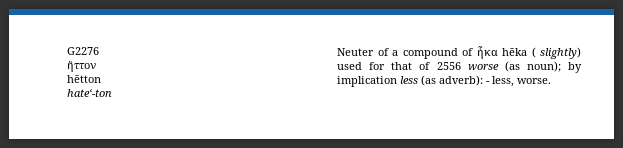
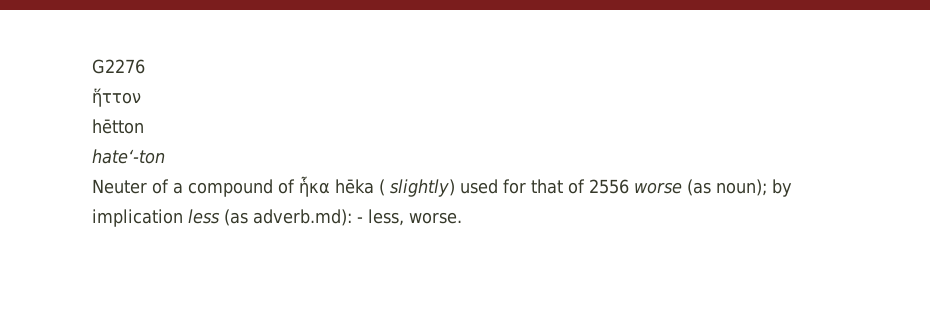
- Neuter of a compound of ἧκα hēka ( slightly) used for that of 2556 worse (as noun); by implication less (as adverb): - less, worse.
+ Neuter of a compound of ἧκα hēka ( slightly) used for that of 2556 worse (as noun); by implication less (as adverb.md): - less, worse.

